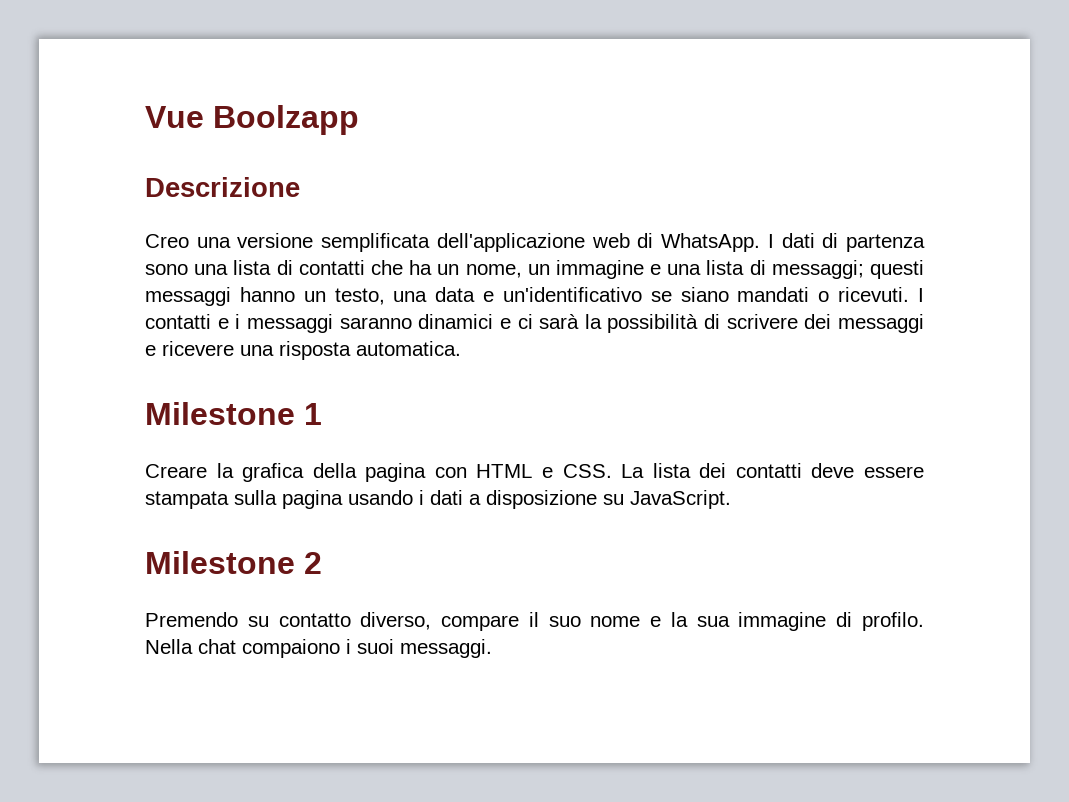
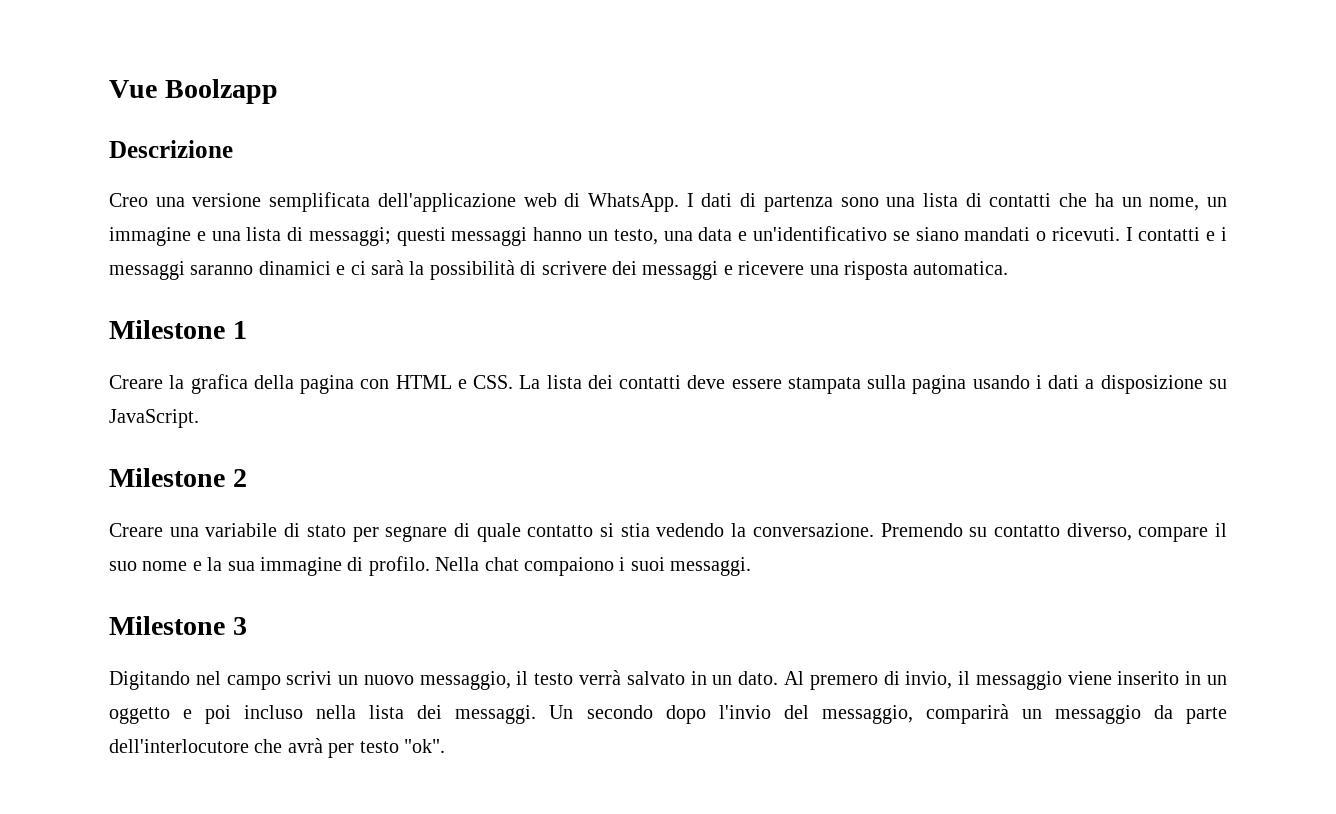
+ Creare una variabile di stato per segnare di quale contatto si stia vedendo la conversazione.
+ Milestone 3
+ Digitando nel campo scrivi un nuovo messaggio, il testo verrà salvato in un dato. Al premero di invio, il messaggio viene inserito in un oggetto e poi incluso nella lista dei messaggi. Un secondo dopo l'invio del messaggio, comparirà un messaggio da parte dell'interlocutore che avrà per testo "ok".

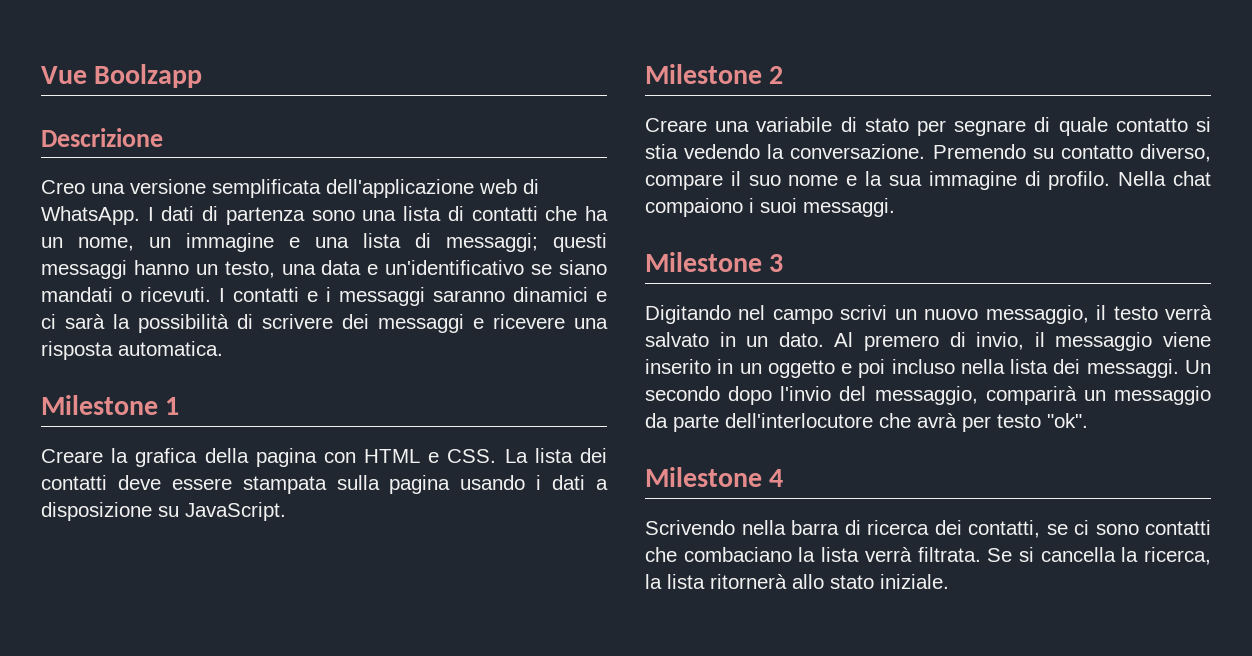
+ Milestone 4
+ Scrivendo nella barra di ricerca dei contatti, se ci sono contatti che combaciano la lista verrà filtrata. Se si cancella la ricerca, la lista ritornerà allo stato iniziale.

